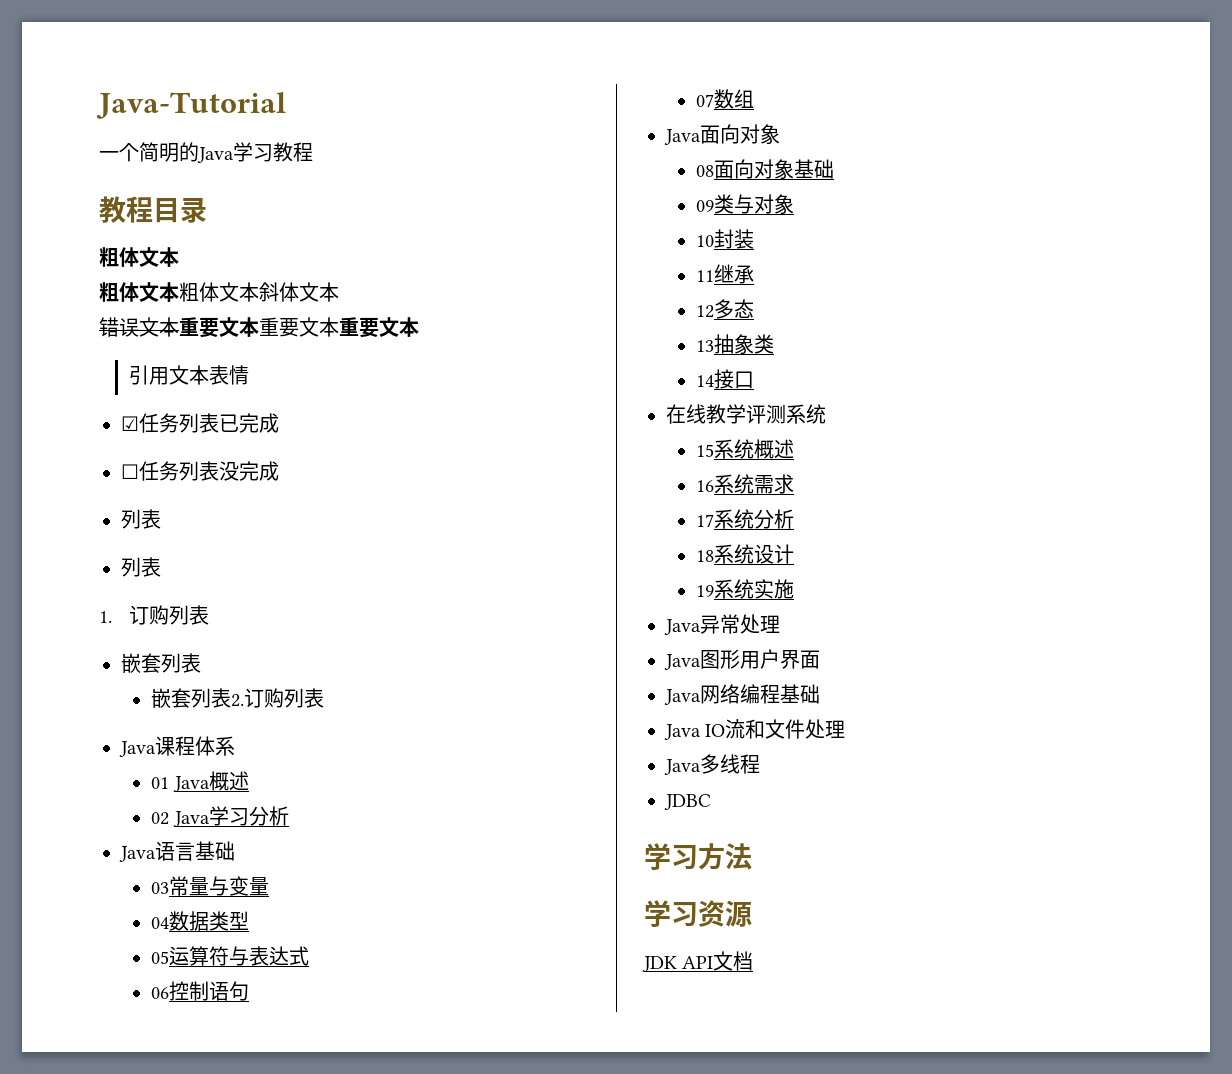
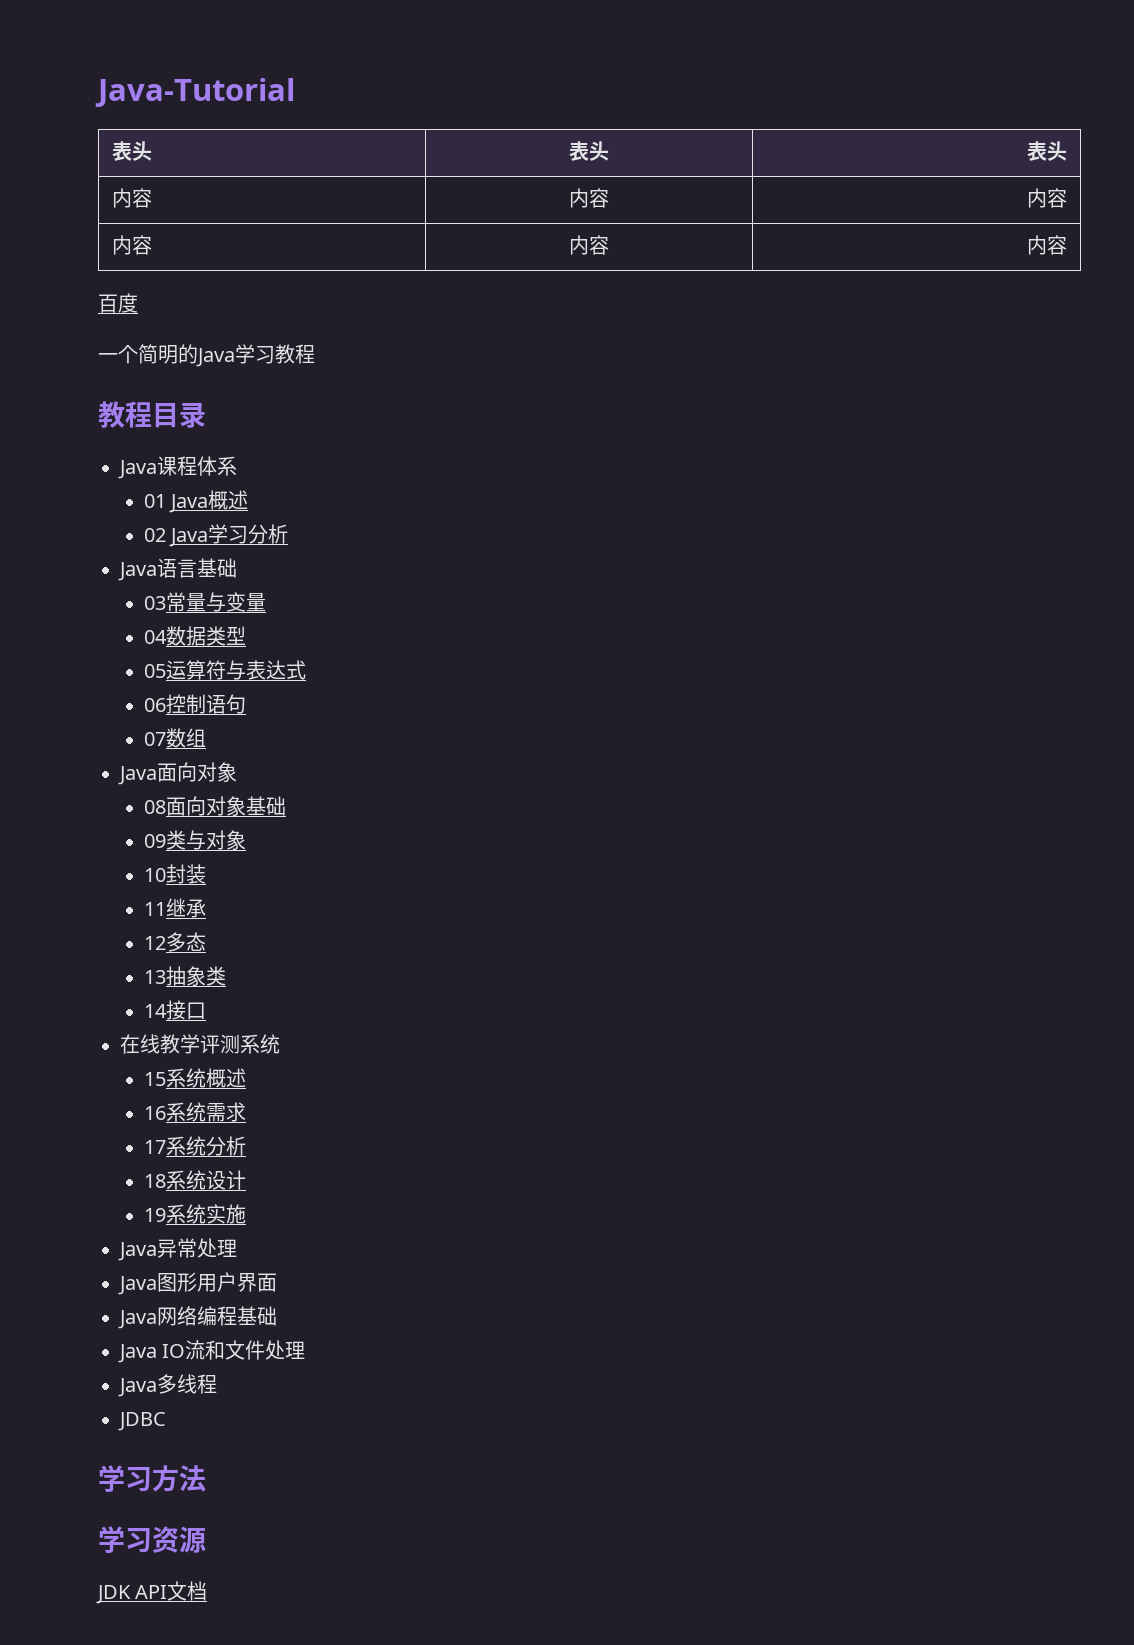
+ 表头 | 表头 | 表头
+ 内容 | 内容 | 内容
+ 内容 | 内容 | 内容
+ 百度
  教程目录
- 粗体文本
- 粗体文本粗体文本斜体文本
- 错误文本重要文本重要文本重要文本
- 引用文本表情
- ☑任务列表已完成
- ☐任务列表没完成
- 列表
- 列表
- 1.订购列表
- 嵌套列表
- 嵌套列表2.订购列表

